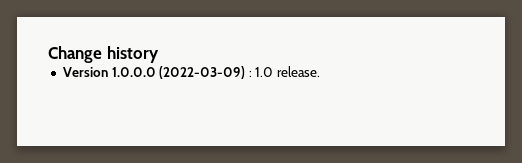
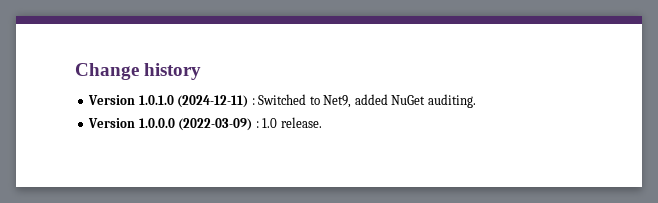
+ Version 1.0.1.0 (2024-12-11) : Switched to Net9, added NuGet auditing.

